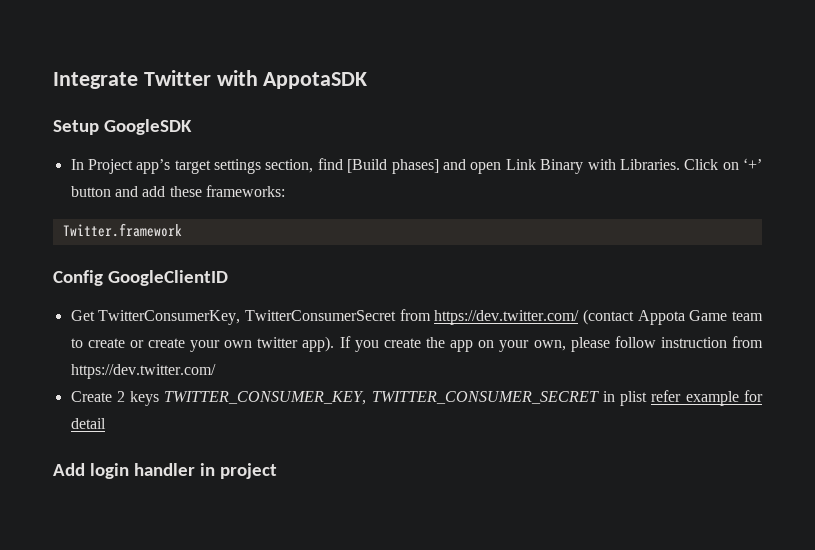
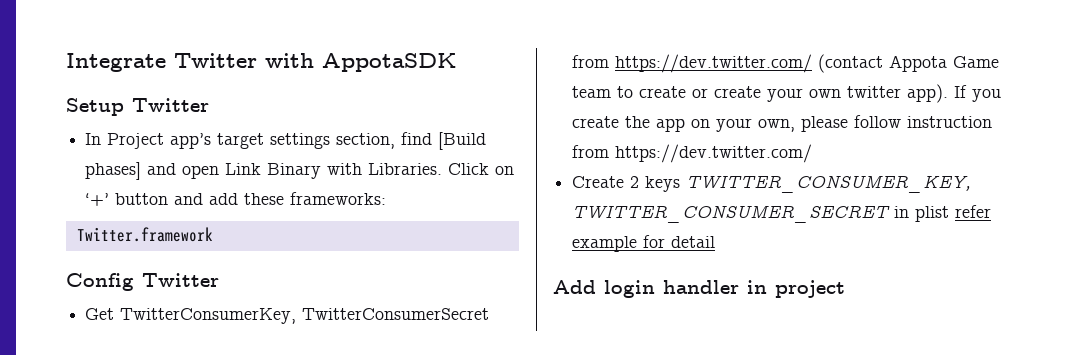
- Setup GoogleSDK
+ Setup Twitter
- Config GoogleClientID
+ Config Twitter

